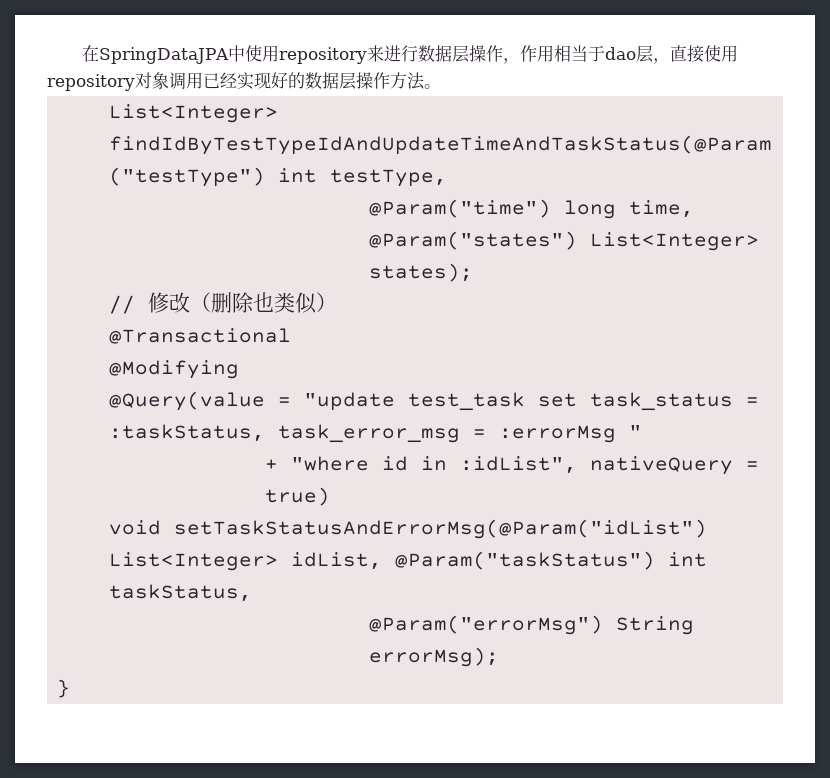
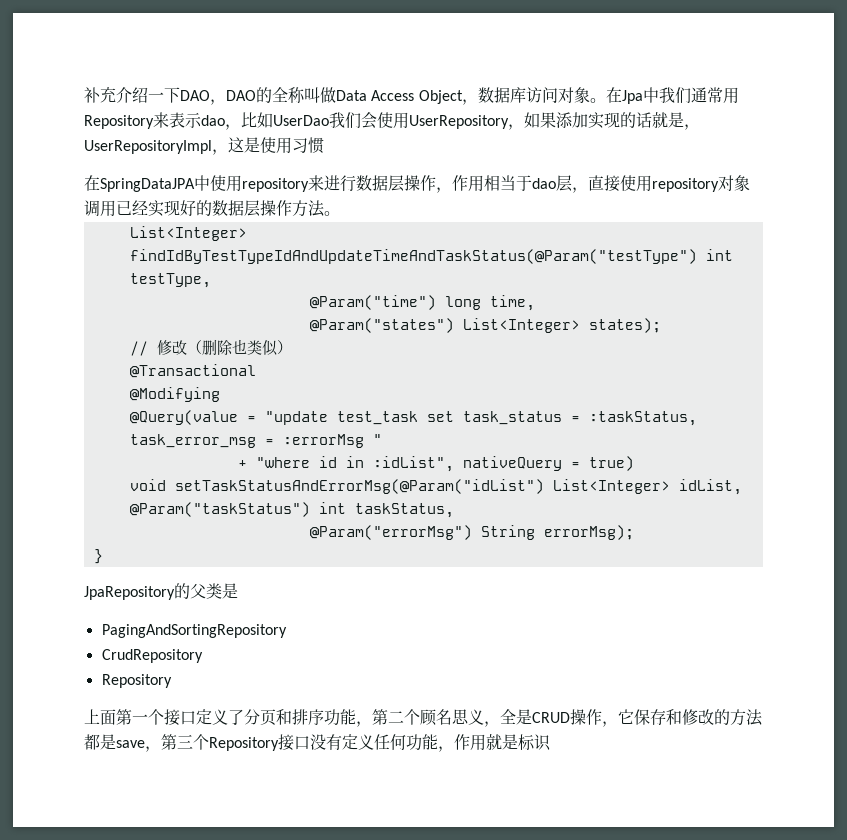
+ 补充介绍一下DAO，DAO的全称叫做Data Access Object，数据库访问对象。在Jpa中我们通常用Repository来表示dao，比如UserDao我们会使用UserRepository，如果添加实现的话就是，UserRepositoryImpl，这是使用习惯
+ JpaRepository的父类是
+ PagingAndSortingRepository
+ CrudRepository
+ Repository
+ 上面第一个接口定义了分页和排序功能，第二个顾名思义，全是CRUD操作，它保存和修改的方法都是save，第三个Repository接口没有定义任何功能，作用就是标识

